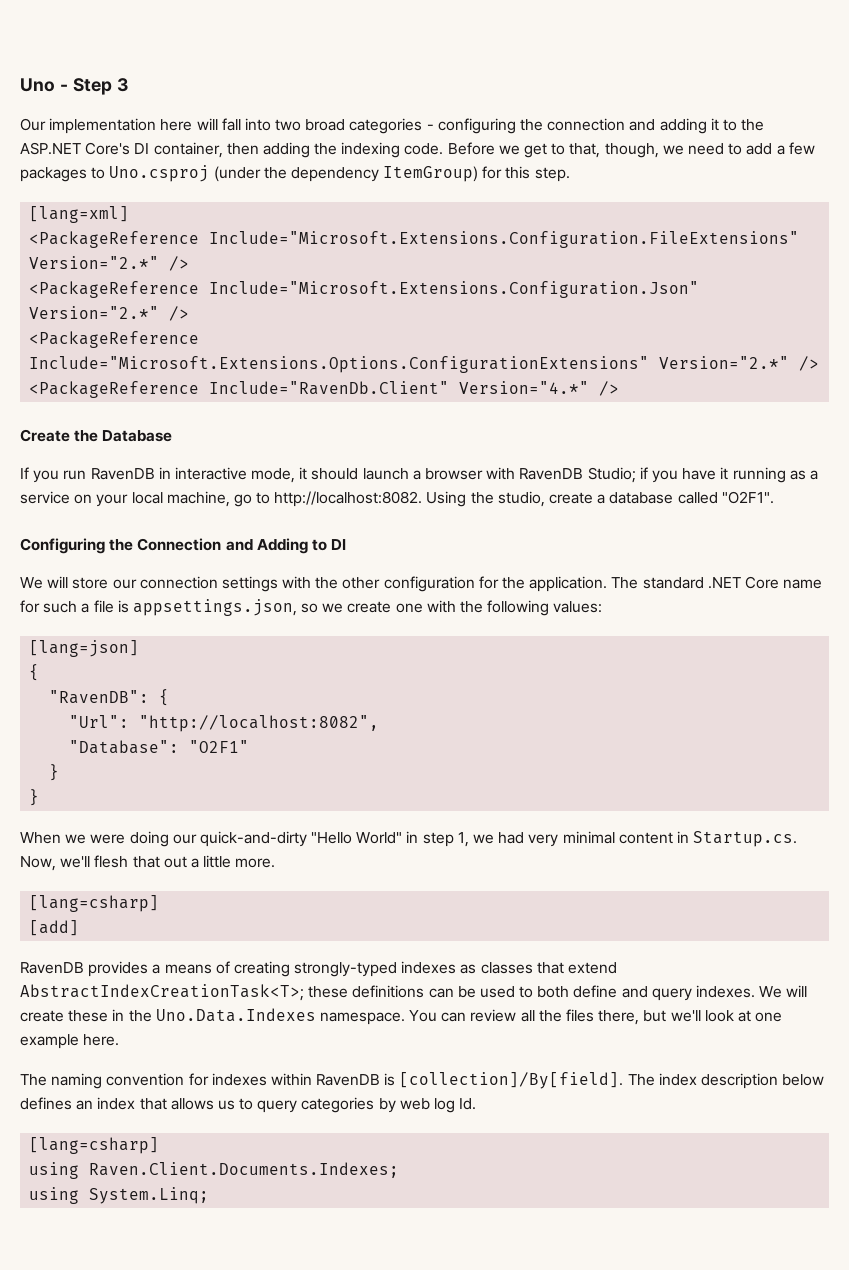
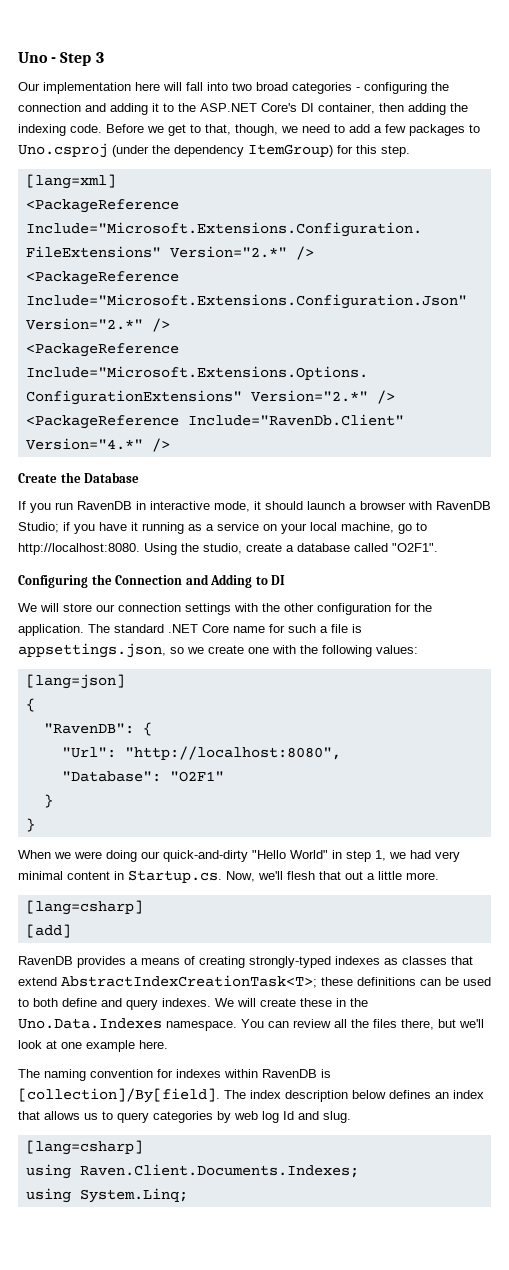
- If you run RavenDB in interactive mode, it should launch a browser with RavenDB Studio; if you have it running as a service on your local machine, go to http://localhost:8082.
+ If you run RavenDB in interactive mode, it should launch a browser with RavenDB Studio; if you have it running as a service on your local machine, go to http://localhost:8080.
- "Url": "http://localhost:8082",
+ "Url": "http://localhost:8080",
- The index description below defines an index that allows us to query categories by web log Id.
+ The index description below defines an index that allows us to query categories by web log Id and slug.

